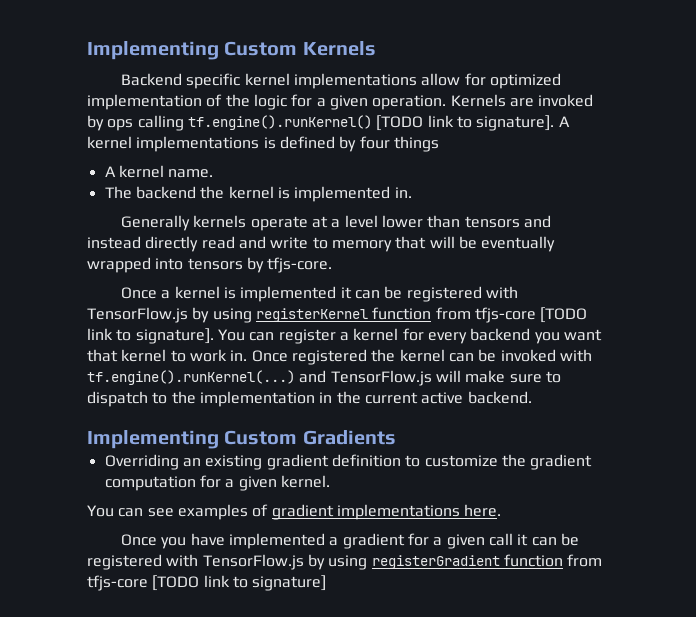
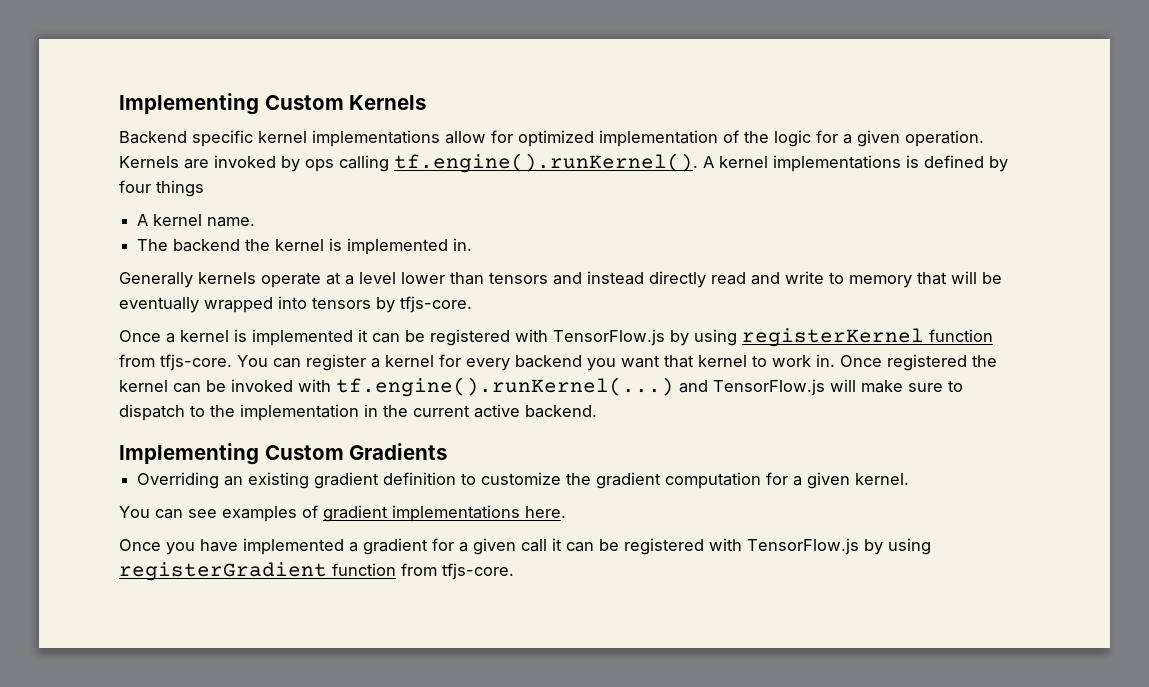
- Kernels are invoked by ops calling tf.engine().runKernel() [TODO link to signature]. A kernel implementations is defined by four things
+ Kernels are invoked by ops calling tf.engine().runKernel(). A kernel implementations is defined by four things
- Once a kernel is implemented it can be registered with TensorFlow.js by using registerKernel function from tfjs-core [TODO link to signature].
+ Once a kernel is implemented it can be registered with TensorFlow.js by using registerKernel function from tfjs-core.
- Once you have implemented a gradient for a given call it can be registered with TensorFlow.js by using registerGradient function from tfjs-core [TODO link to signature]
+ Once you have implemented a gradient for a given call it can be registered with TensorFlow.js by using registerGradient function from tfjs-core.

